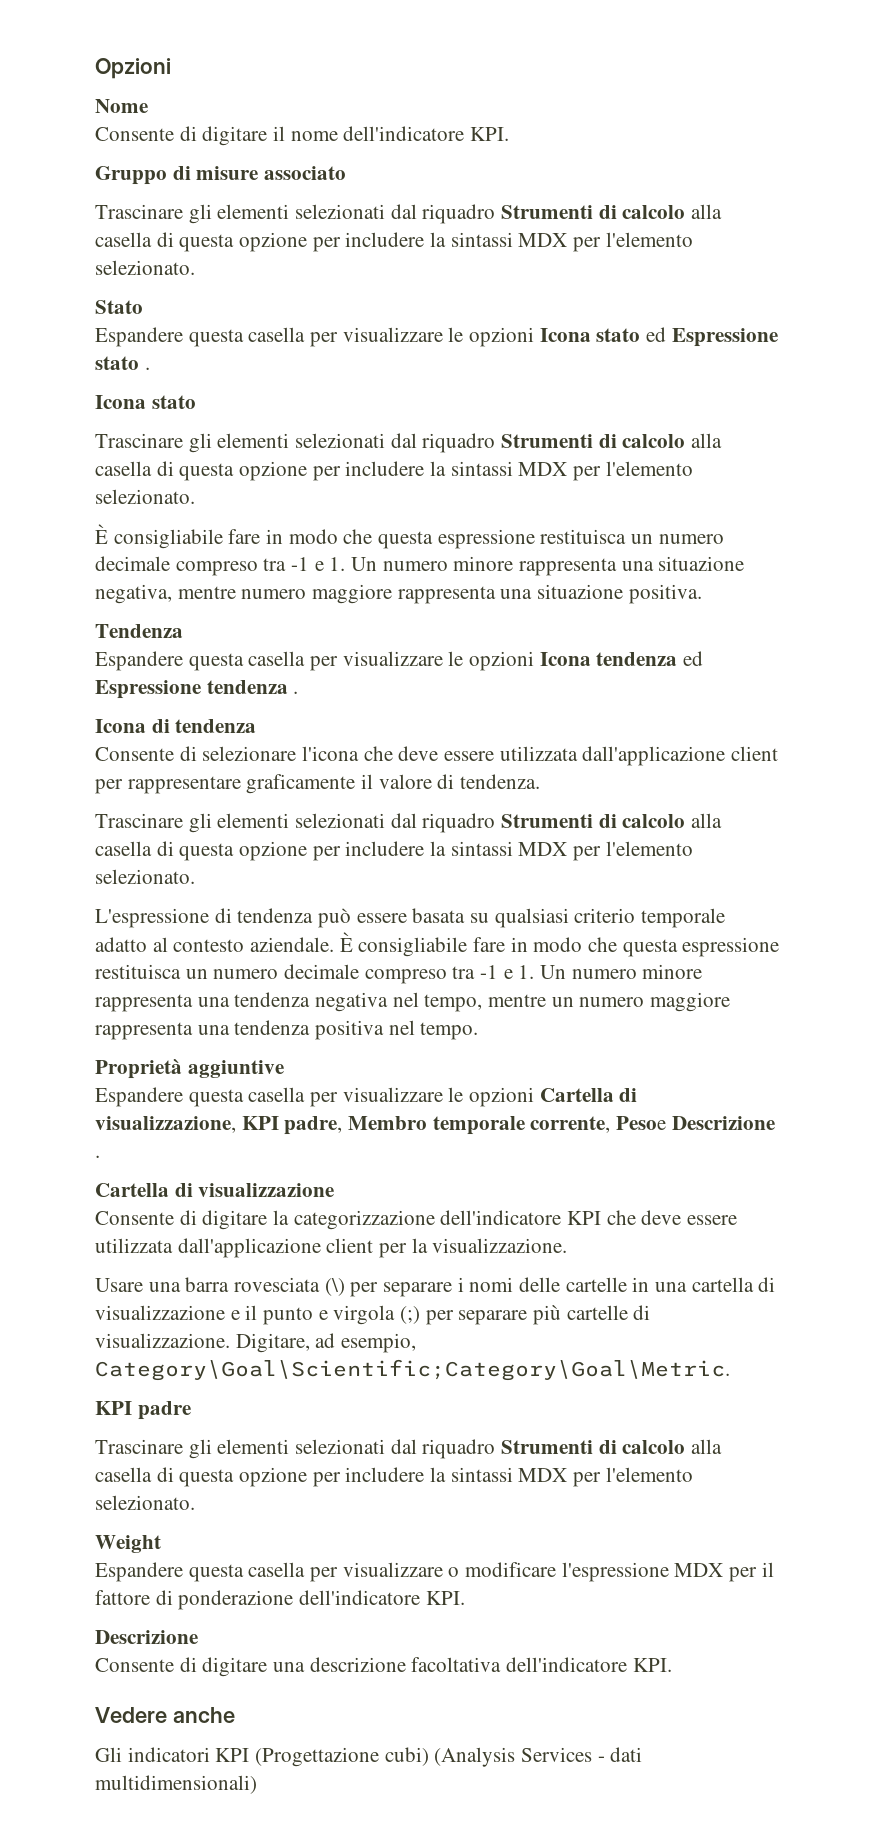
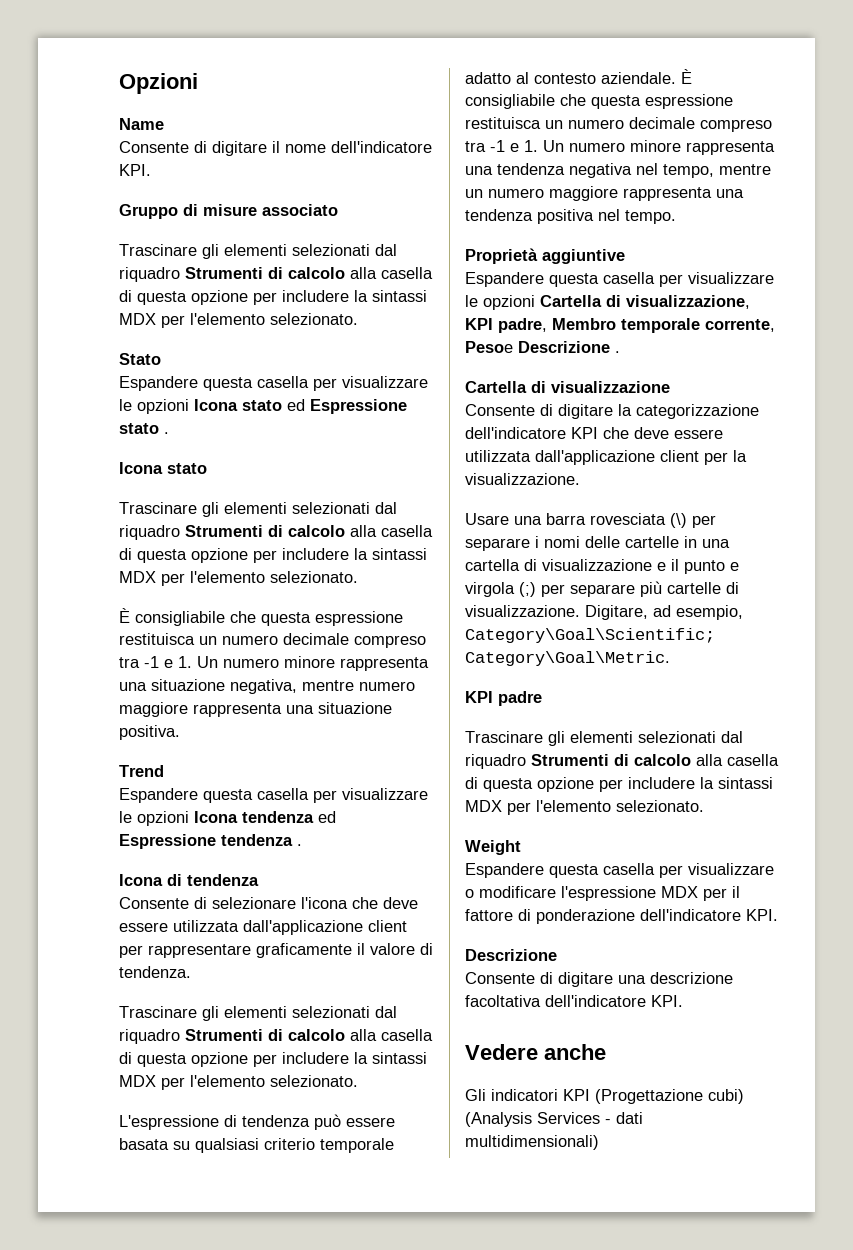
- Nome
+ Name
- È consigliabile fare in modo che questa espressione restituisca un numero decimale compreso tra -1 e 1. Un numero minore rappresenta una situazione negativa, mentre numero maggiore rappresenta una situazione positiva.
+ È consigliabile che questa espressione restituisca un numero decimale compreso tra -1 e 1. Un numero minore rappresenta una situazione negativa, mentre numero maggiore rappresenta una situazione positiva.
- Tendenza
+ Trend
- È consigliabile fare in modo che questa espressione restituisca un numero decimale compreso tra -1 e 1. Un numero minore rappresenta una tendenza negativa nel tempo, mentre un numero maggiore rappresenta una tendenza positiva nel tempo.
+ È consigliabile che questa espressione restituisca un numero decimale compreso tra -1 e 1. Un numero minore rappresenta una tendenza negativa nel tempo, mentre un numero maggiore rappresenta una tendenza positiva nel tempo.

